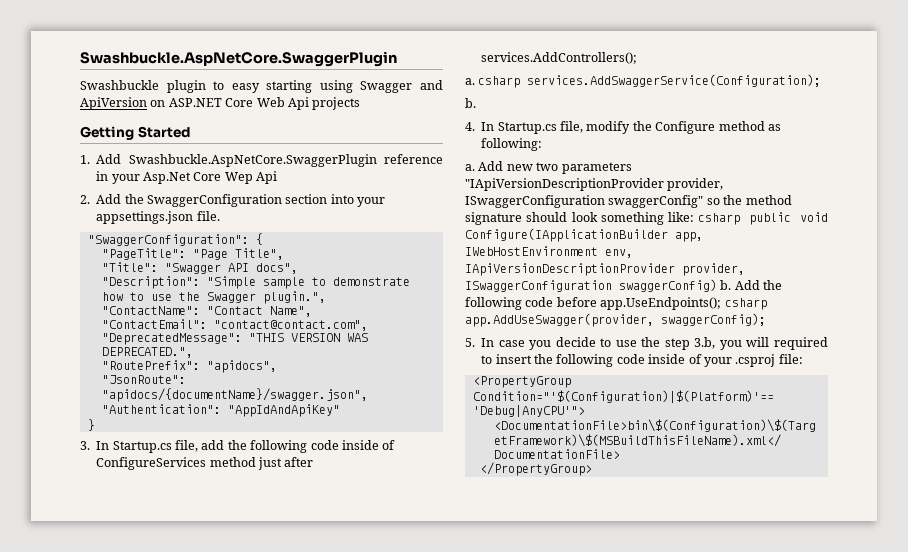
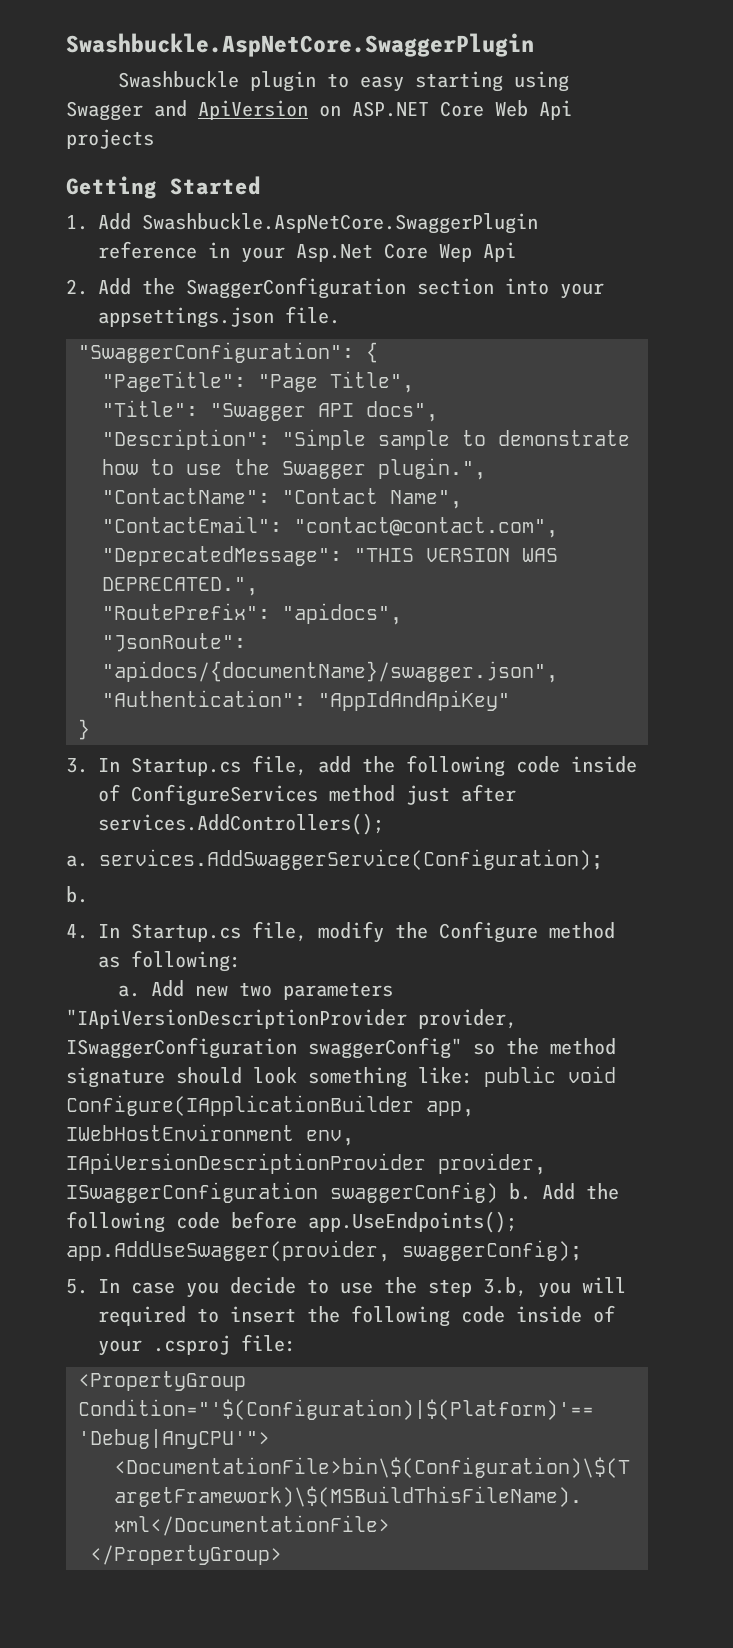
- a. csharp services.AddSwaggerService(Configuration);
+ a. services.AddSwaggerService(Configuration);
- Add new two parameters "IApiVersionDescriptionProvider provider, ISwaggerConfiguration swaggerConfig" so the method signature should look something like: csharp public void Configure(IApplicationBuilder app, IWebHostEnvironment env, IApiVersionDescriptionProvider provider, ISwaggerConfiguration swaggerConfig) b.
+ Add new two parameters "IApiVersionDescriptionProvider provider, ISwaggerConfiguration swaggerConfig" so the method signature should look something like: public void Configure(IApplicationBuilder app, IWebHostEnvironment env, IApiVersionDescriptionProvider provider, ISwaggerConfiguration swaggerConfig) b.
- Add the following code before app.UseEndpoints(); csharp app.AddUseSwagger(provider, swaggerConfig);
+ Add the following code before app.UseEndpoints(); app.AddUseSwagger(provider, swaggerConfig);

